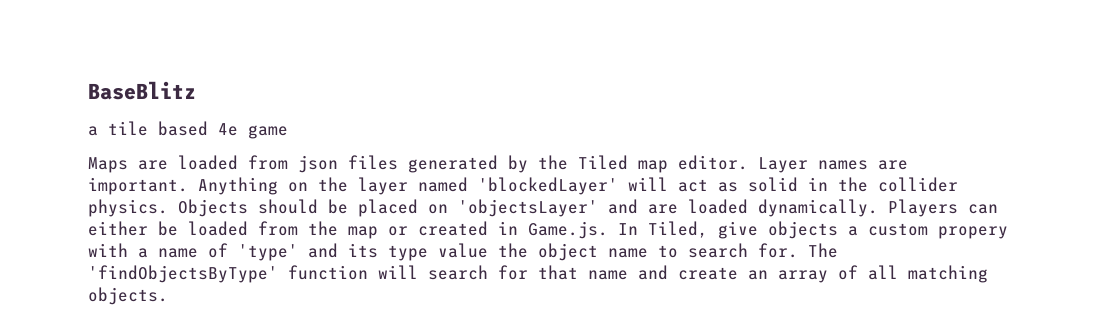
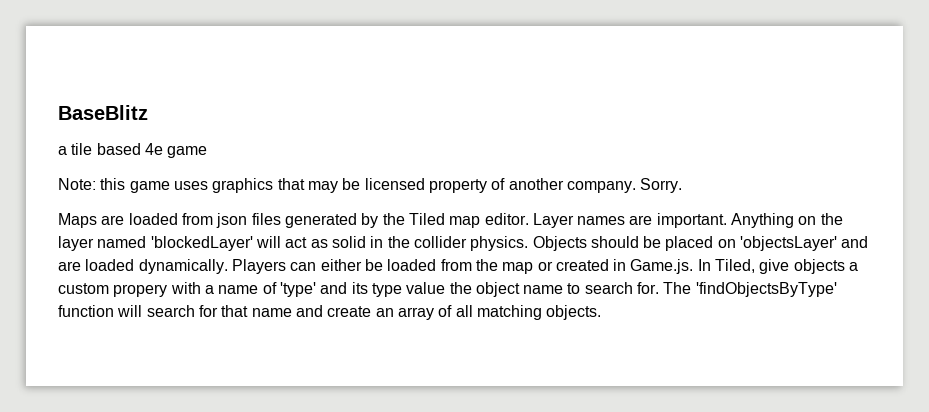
+ Note: this game uses graphics that may be licensed property of another company. Sorry.

